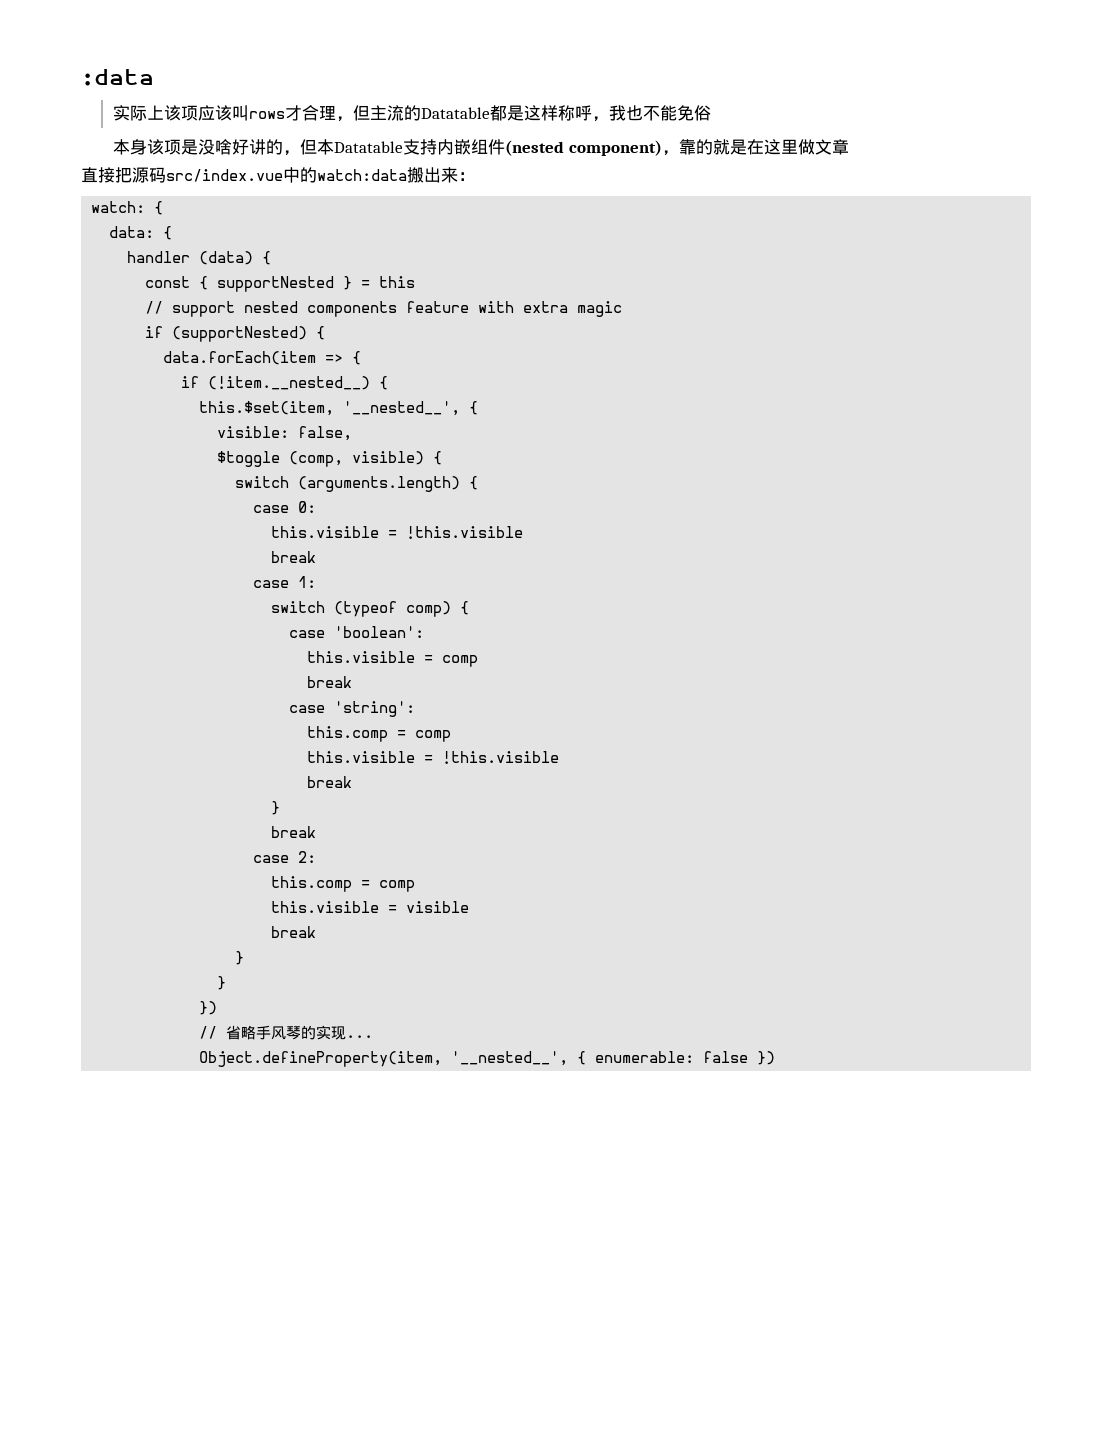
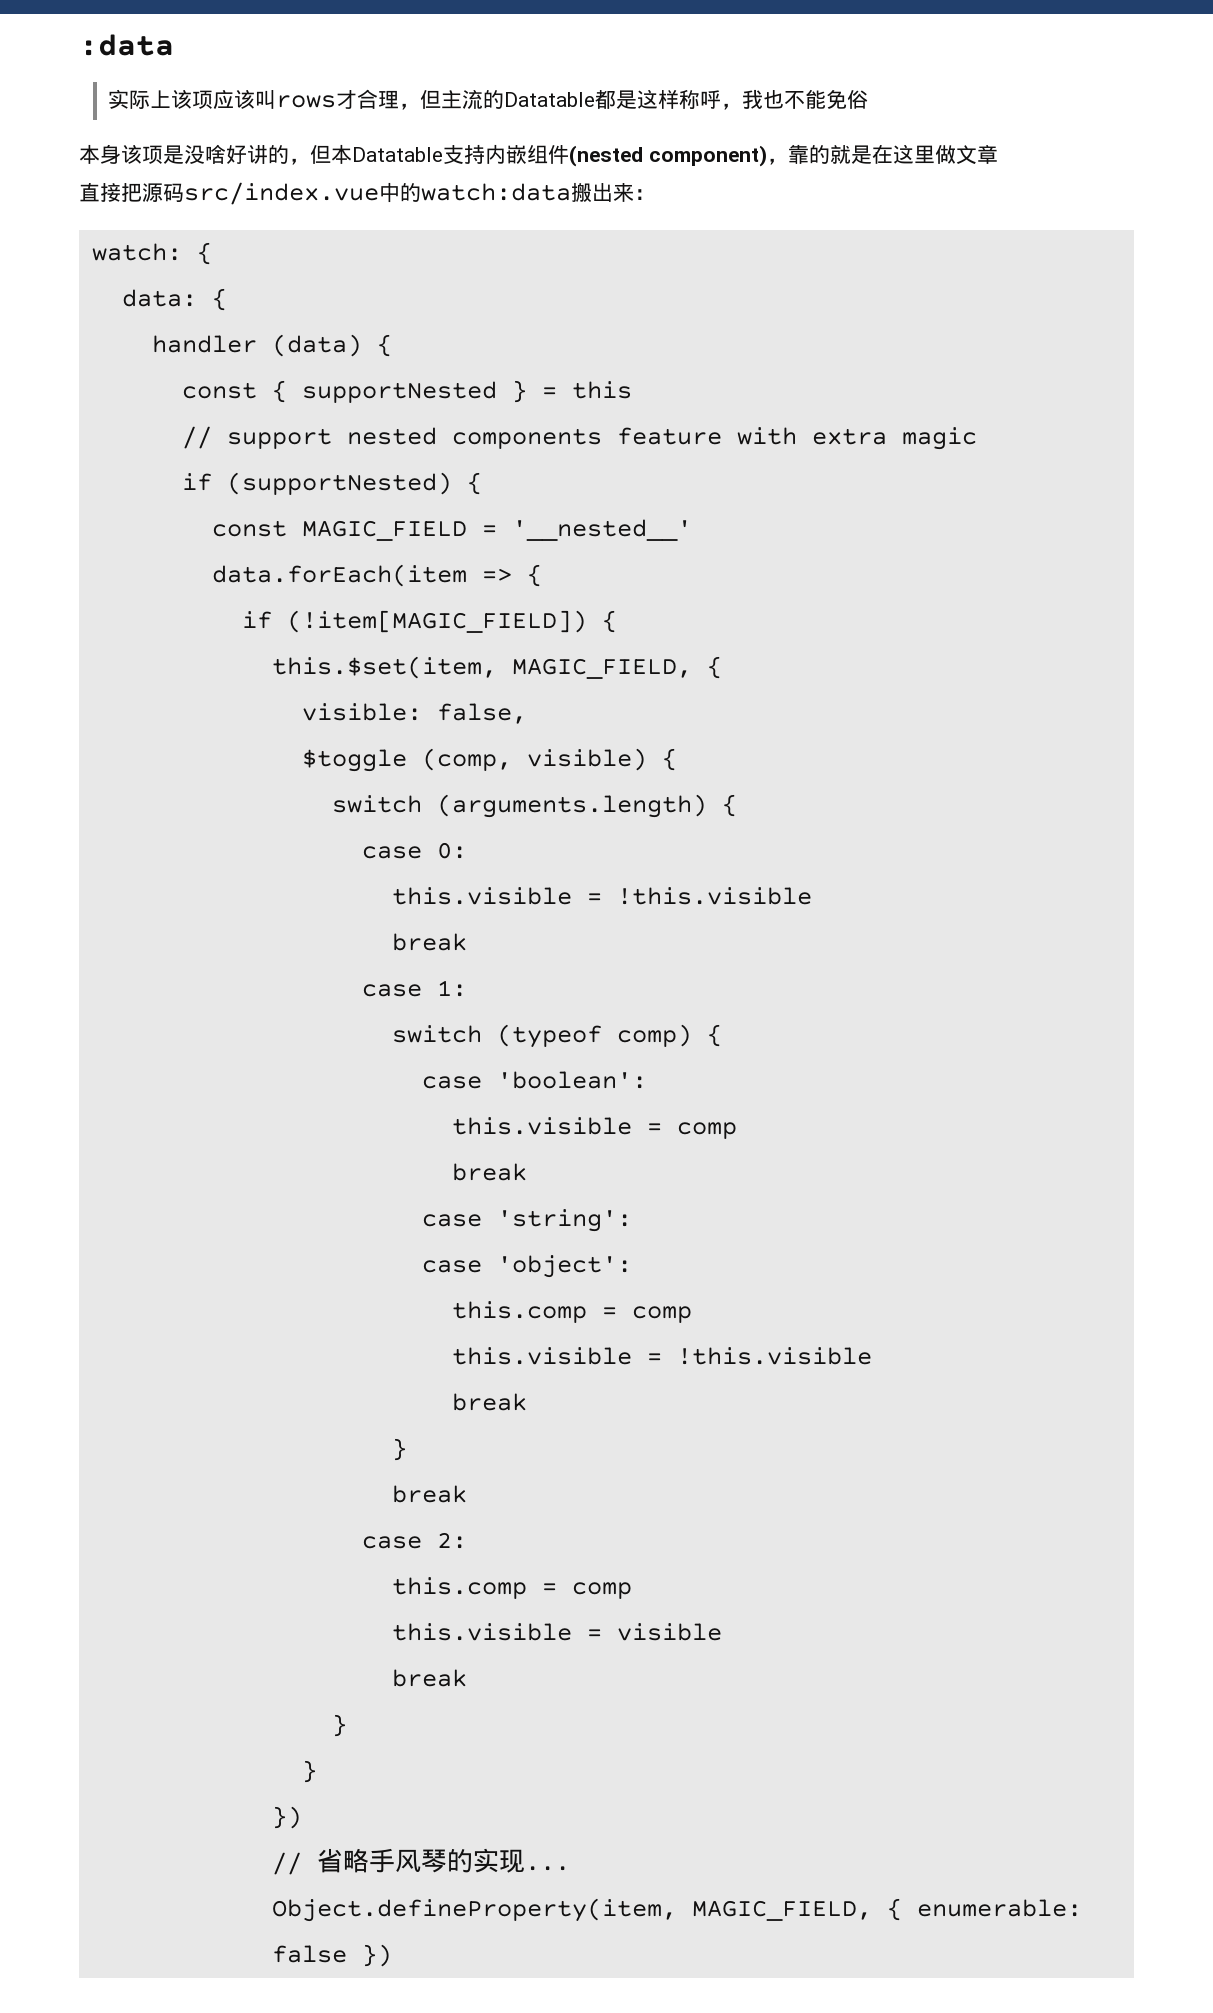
+ const MAGIC_FIELD = '__nested__'
- if (!item.__nested__) {
+ if (!item[MAGIC_FIELD]) {
- this.$set(item, '__nested__', {
+ this.$set(item, MAGIC_FIELD, {
+ case 'object':
- Object.defineProperty(item, '__nested__', { enumerable: false })
+ Object.defineProperty(item, MAGIC_FIELD, { enumerable: false })

